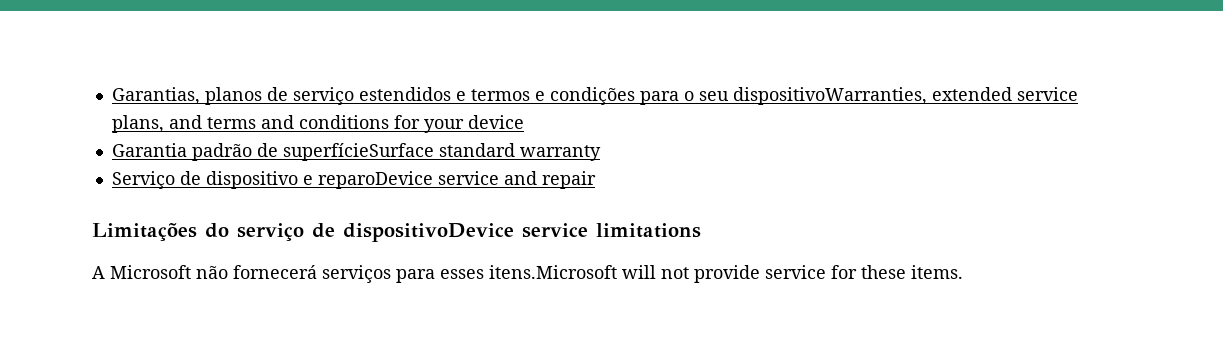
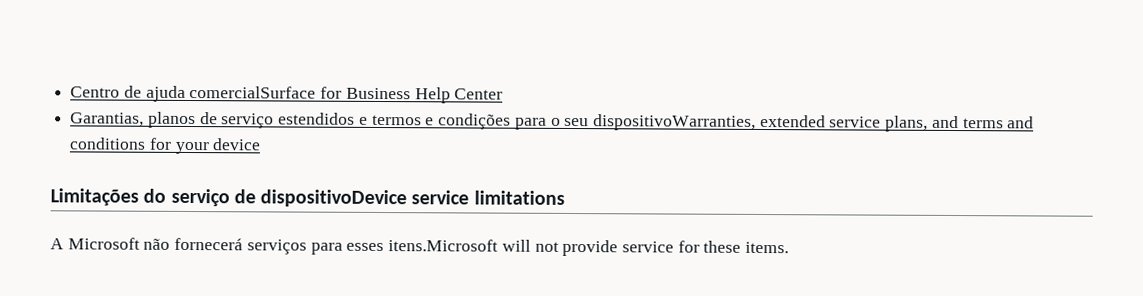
+ Centro de ajuda comercialSurface for Business Help Center
- Garantia padrão de superfícieSurface standard warranty
- Serviço de dispositivo e reparoDevice service and repair

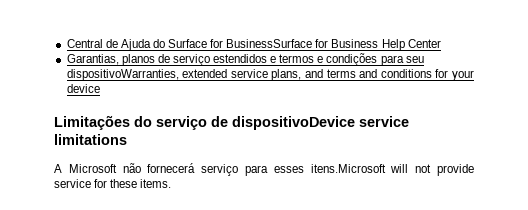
- Centro de ajuda comercialSurface for Business Help Center
+ Central de Ajuda do Surface for BusinessSurface for Business Help Center
- Garantias, planos de serviço estendidos e termos e condições para o seu dispositivoWarranties, extended service plans, and terms and conditions for your device
+ Garantias, planos de serviço estendidos e termos e condições para seu dispositivoWarranties, extended service plans, and terms and conditions for your device
- A Microsoft não fornecerá serviços para esses itens.Microsoft will not provide service for these items.
+ A Microsoft não fornecerá serviço para esses itens.Microsoft will not provide service for these items.

